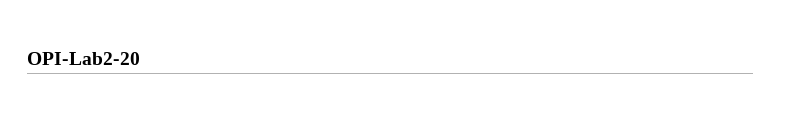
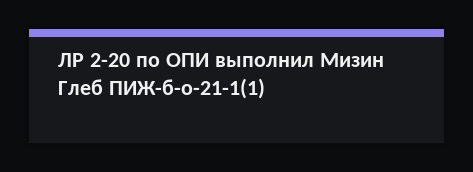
- OPI-Lab2-20
+ ЛР 2-20 по ОПИ выполнил Мизин Глеб ПИЖ-б-о-21-1(1)

